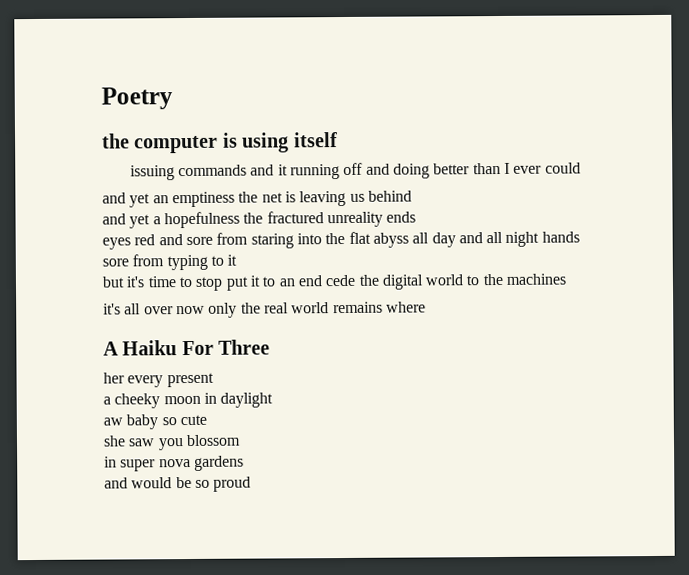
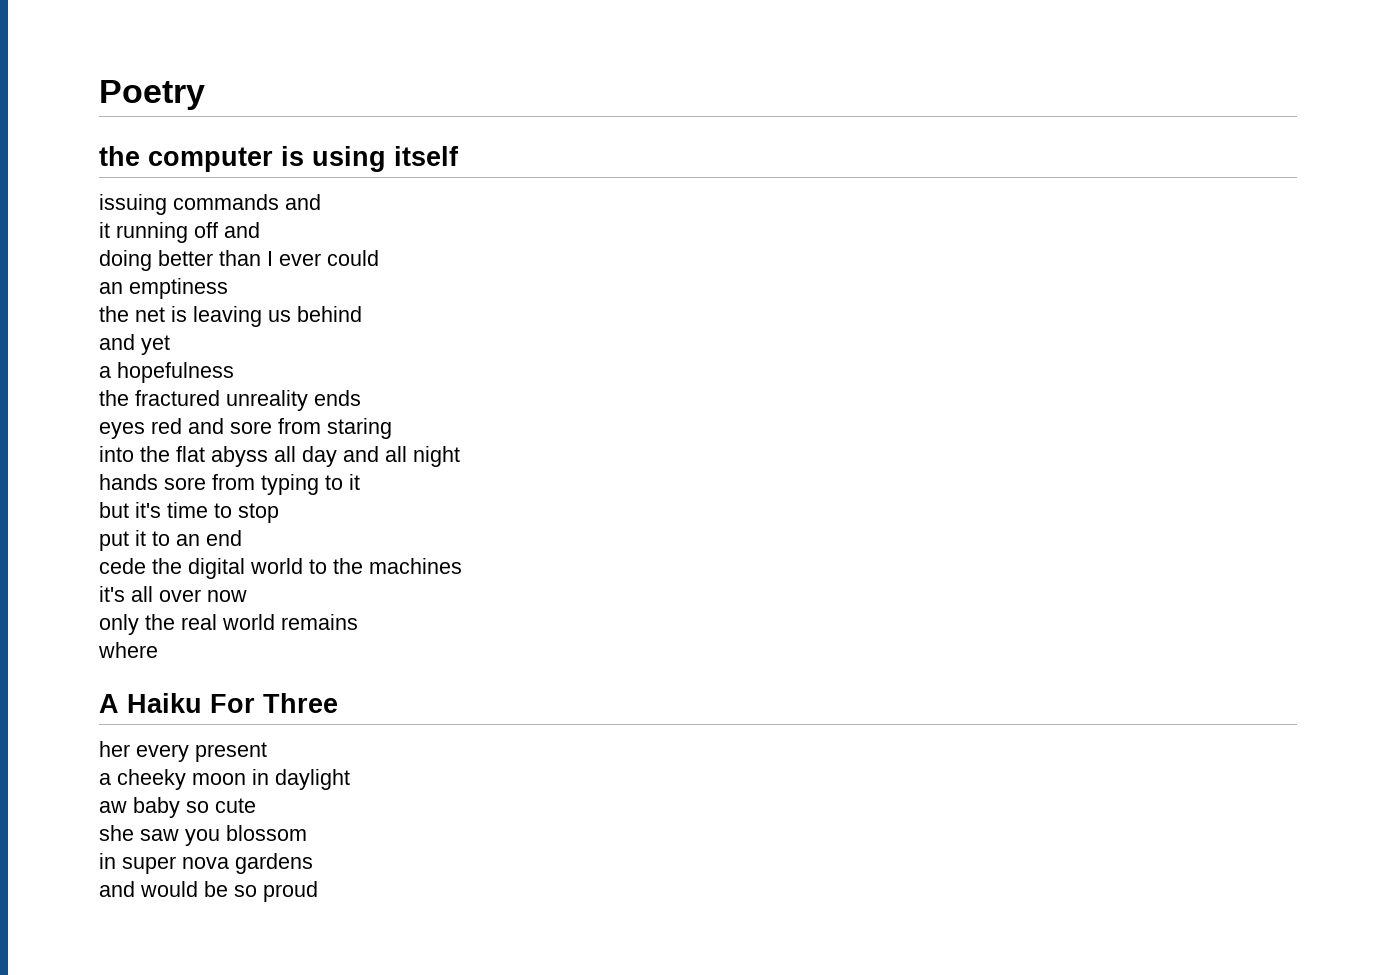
- issuing commands and it running off and doing better than I ever could
+ issuing commands and
+ it running off and
+ doing better than I ever could
- and yet an emptiness the net is leaving us behind
+ an emptiness
+ the net is leaving us behind
- and yet a hopefulness the fractured unreality ends
+ and yet
+ a hopefulness
+ the fractured unreality ends
- eyes red and sore from staring into the flat abyss all day and all night hands sore from typing to it
+ eyes red and sore from staring
+ into the flat abyss all day and all night
+ hands sore from typing to it
- but it's time to stop put it to an end cede the digital world to the machines
+ but it's time to stop
+ put it to an end
+ cede the digital world to the machines
- it's all over now only the real world remains where
+ it's all over now
+ only the real world remains
+ where

